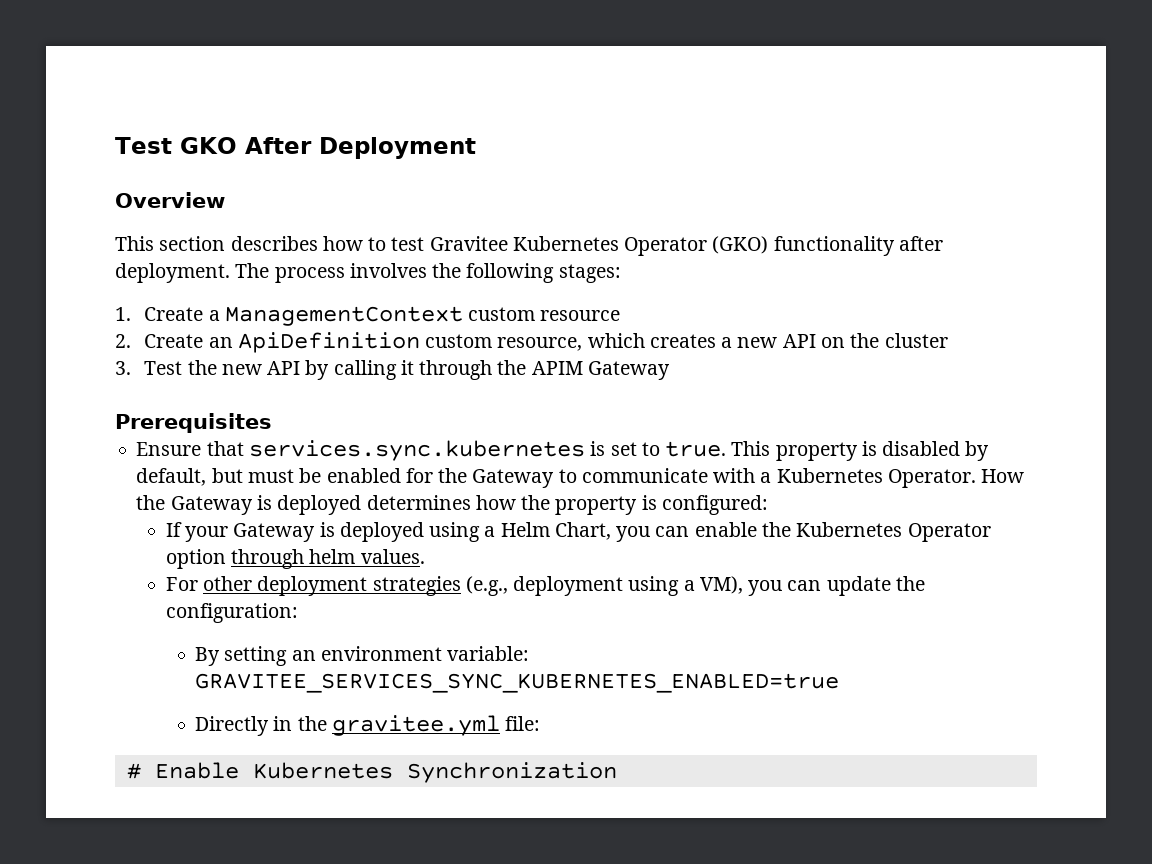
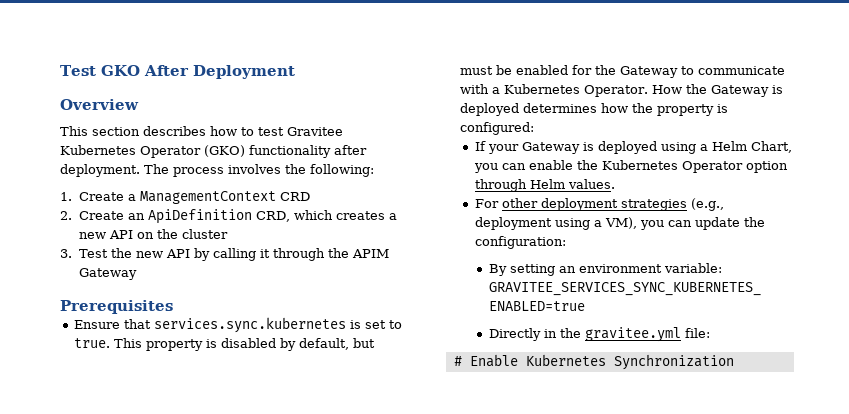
- The process involves the following stages:
+ The process involves the following:
- 1. Create a ManagementContext custom resource
+ 1. Create a ManagementContext CRD
- 2. Create an ApiDefinition custom resource, which creates a new API on the cluster
+ 2. Create an ApiDefinition CRD, which creates a new API on the cluster
- If your Gateway is deployed using a Helm Chart, you can enable the Kubernetes Operator option through helm values.
+ If your Gateway is deployed using a Helm Chart, you can enable the Kubernetes Operator option through Helm values.

